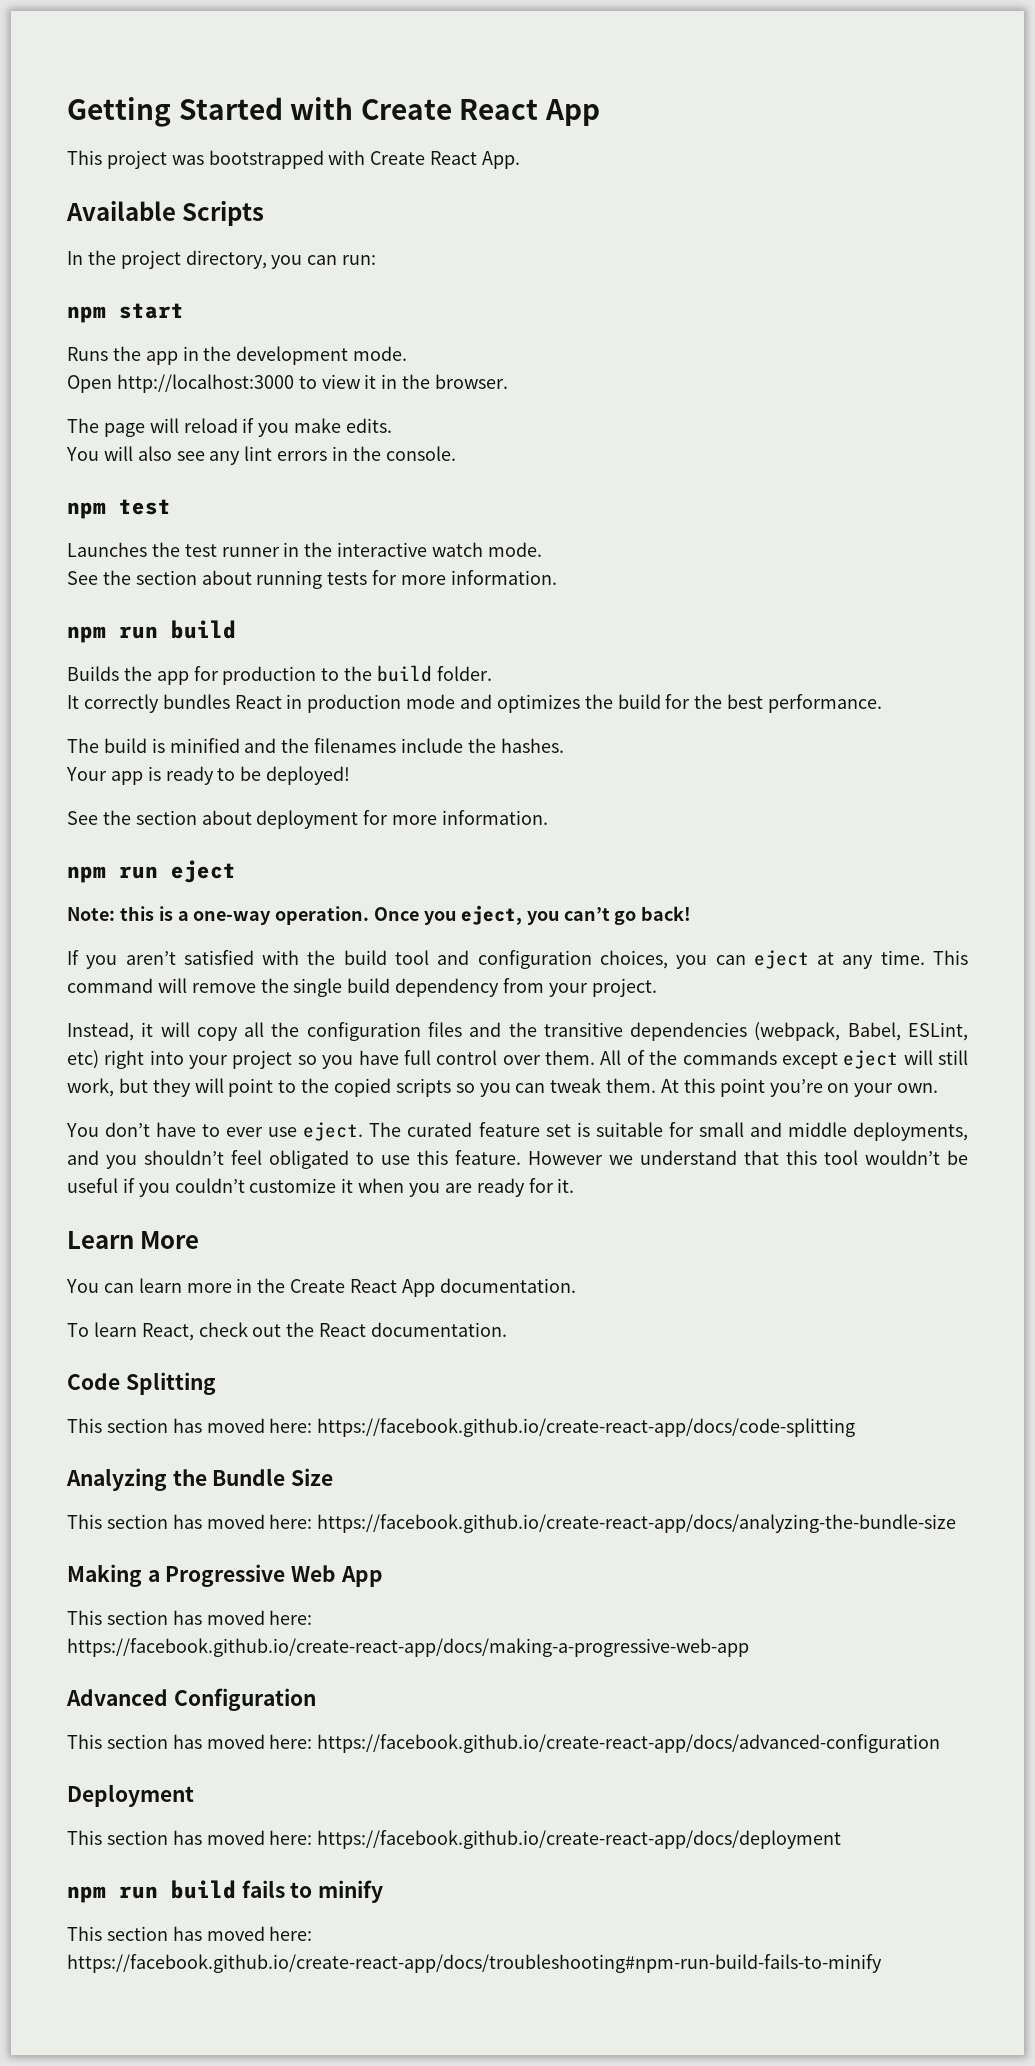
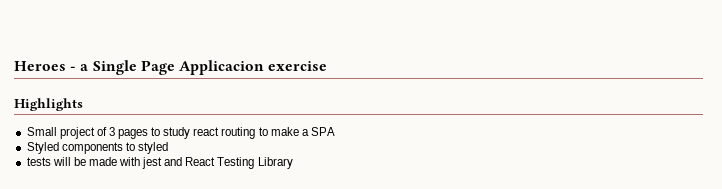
- Getting Started with Create React App
- This project was bootstrapped with Create React App.
- Available Scripts
- In the project directory, you can run:
- npm start
- Runs the app in the development mode.
- Open http://localhost:3000 to view it in the browser.
- The page will reload if you make edits.
- You will also see any lint errors in the console.
- npm test
- Launches the test runner in the interactive watch mode.
- See the section about running tests for more information.
- npm run build
- Builds the app for production to the build folder.
- It correctly bundles React in production mode and optimizes the build for the best performance.
- The build is minified and the filenames include the hashes.
- Your app is ready to be deployed!
- See the section about deployment for more information.
- npm run eject
- Note: this is a one-way operation. Once you eject, you can’t go back!
- If you aren’t satisfied with the build tool and configuration choices, you can eject at any time. This command will remove the single build dependency from your project.
- Instead, it will copy all the configuration files and the transitive dependencies (webpack, Babel, ESLint, etc) right into your project so you have full control over them. All of the commands except eject will still work, but they will point to the copied scripts so you can tweak them. At this point you’re on your own.
- You don’t have to ever use eject. The curated feature set is suitable for small and middle deployments, and you shouldn’t feel obligated to use this feature. However we understand that this tool wouldn’t be useful if you couldn’t customize it when you are ready for it.
- Learn More
- You can learn more in the Create React App documentation.
- To learn React, check out the React documentation.
- Code Splitting
- This section has moved here: https://facebook.github.io/create-react-app/docs/code-splitting
- Analyzing the Bundle Size
- This section has moved here: https://facebook.github.io/create-react-app/docs/analyzing-the-bundle-size
- Making a Progressive Web App
- This section has moved here: https://facebook.github.io/create-react-app/docs/making-a-progressive-web-app
- Advanced Configuration
- This section has moved here: https://facebook.github.io/create-react-app/docs/advanced-configuration
- Deployment
- This section has moved here: https://facebook.github.io/create-react-app/docs/deployment
- npm run build fails to minify
- This section has moved here: https://facebook.github.io/create-react-app/docs/troubleshooting#npm-run-build-fails-to-minify
+ Heroes - a Single Page Applicacion exercise
+ Highlights
+ Small project of 3 pages to study react routing to make a SPA
+ Styled components to styled
+ tests will be made with jest and React Testing Library

